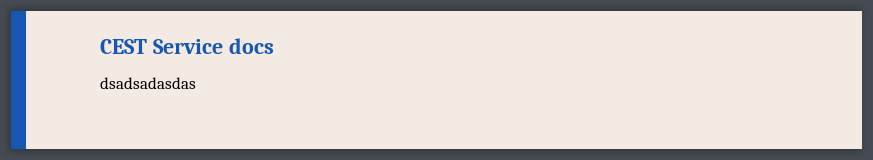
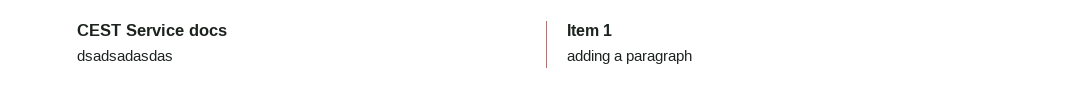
+ Item 1
+ adding a paragraph

